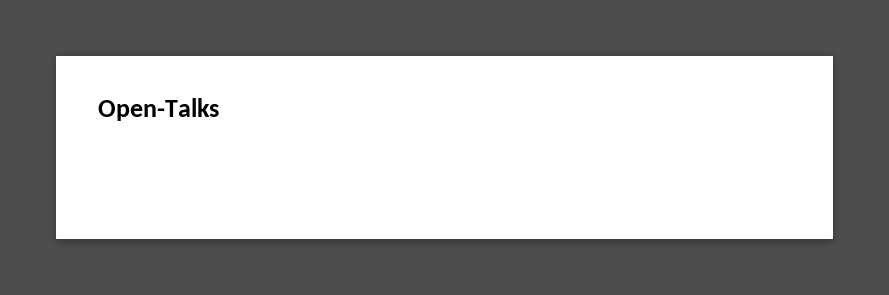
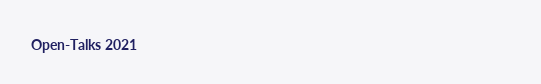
- Open-Talks
+ Open-Talks 2021

